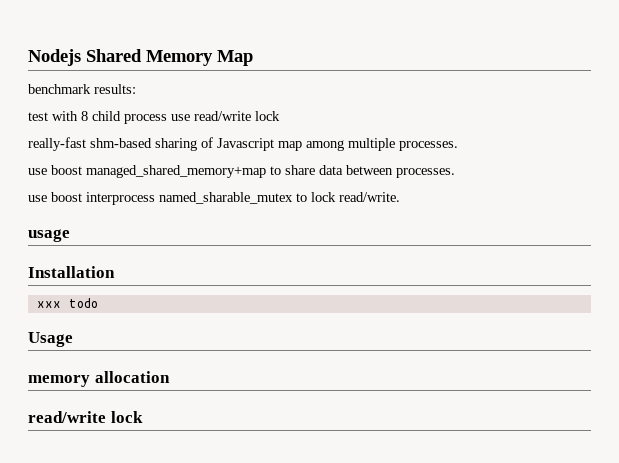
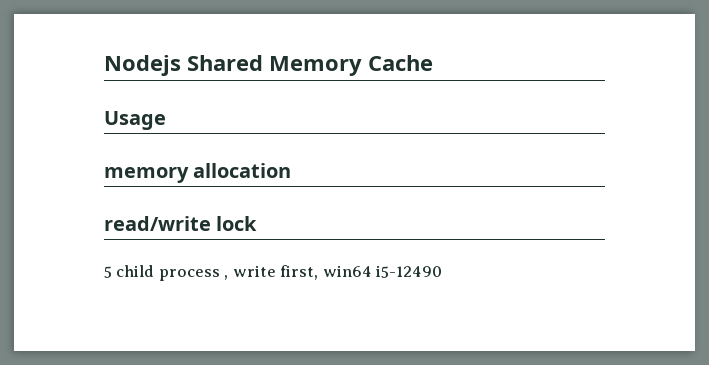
- Nodejs Shared Memory Map
- benchmark results:
- test with 8 child process use read/write lock
- really-fast shm-based sharing of Javascript map among multiple processes.
- use boost managed_shared_memory+map to share data between processes.
- use boost interprocess named_sharable_mutex to lock read/write.
- usage
- Installation
- xxx todo
+ Nodejs Shared Memory Cache
+ 5 child process , write first, win64 i5-12490

